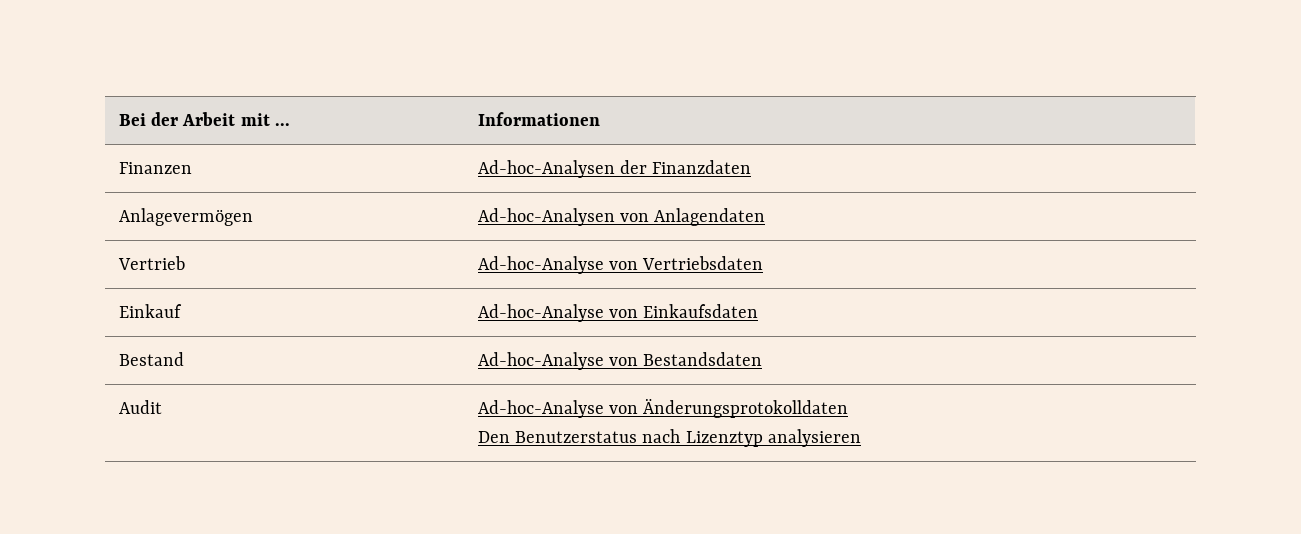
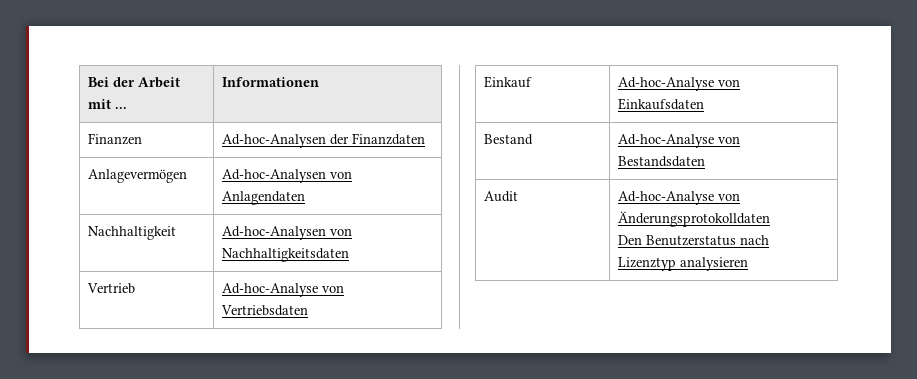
+ Nachhaltigkeit | Ad-hoc-Analysen von Nachhaltigkeitsdaten

